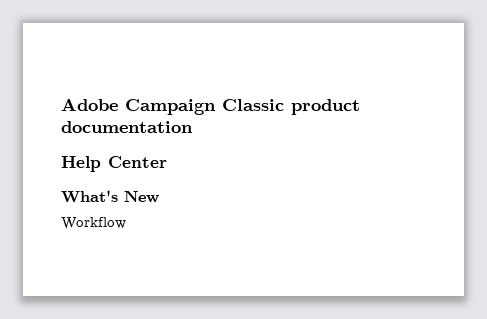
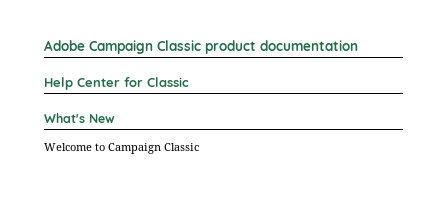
- Help Center
+ Help Center for Classic
- Workflow
+ Welcome to Campaign Classic

